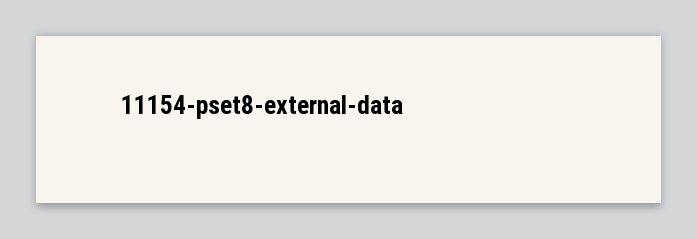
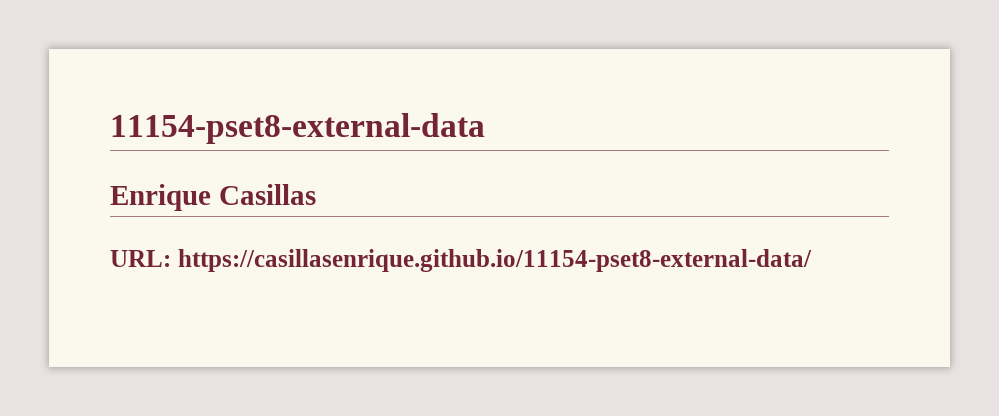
+ Enrique Casillas
+ URL: https://casillasenrique.github.io/11154-pset8-external-data/

